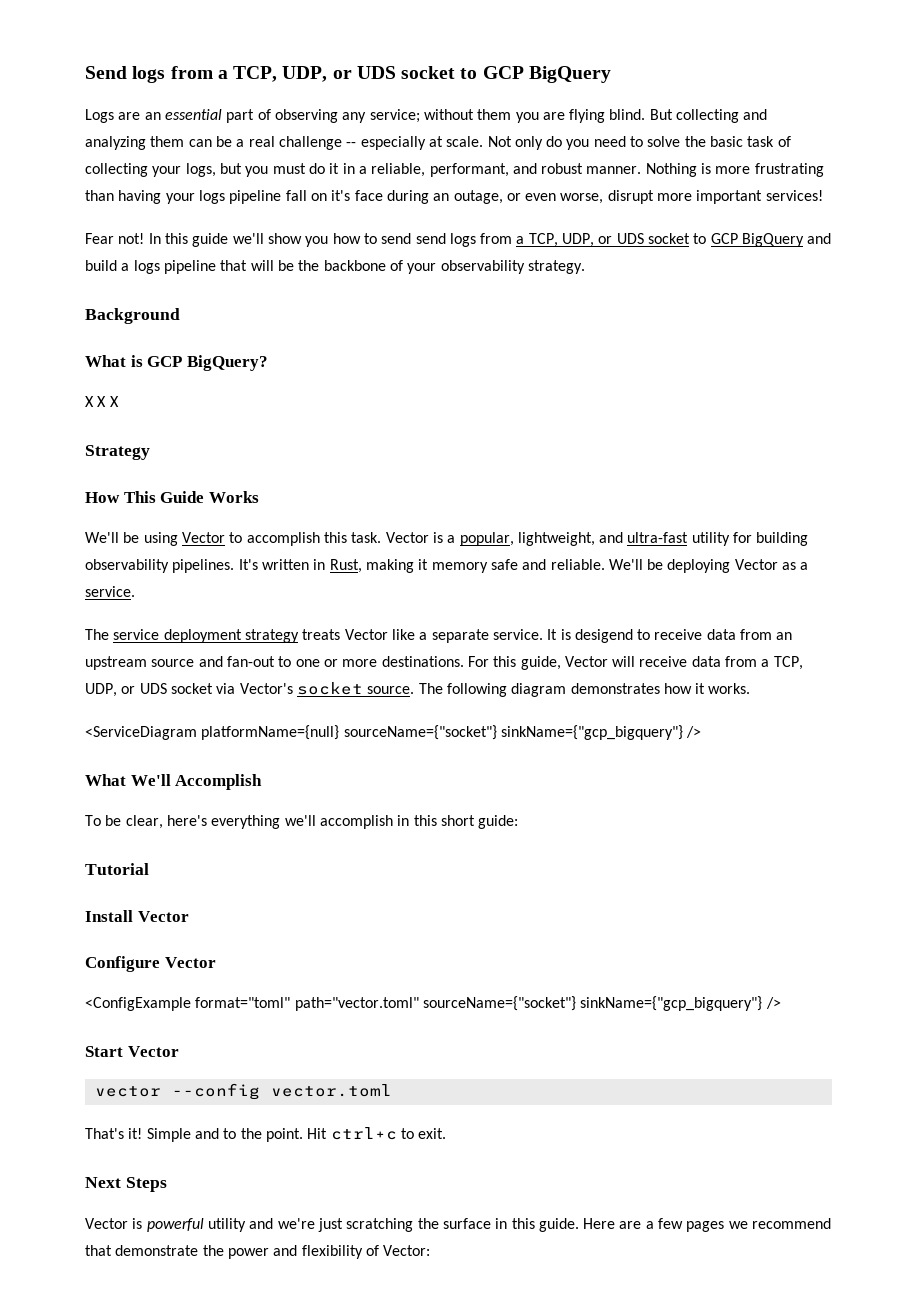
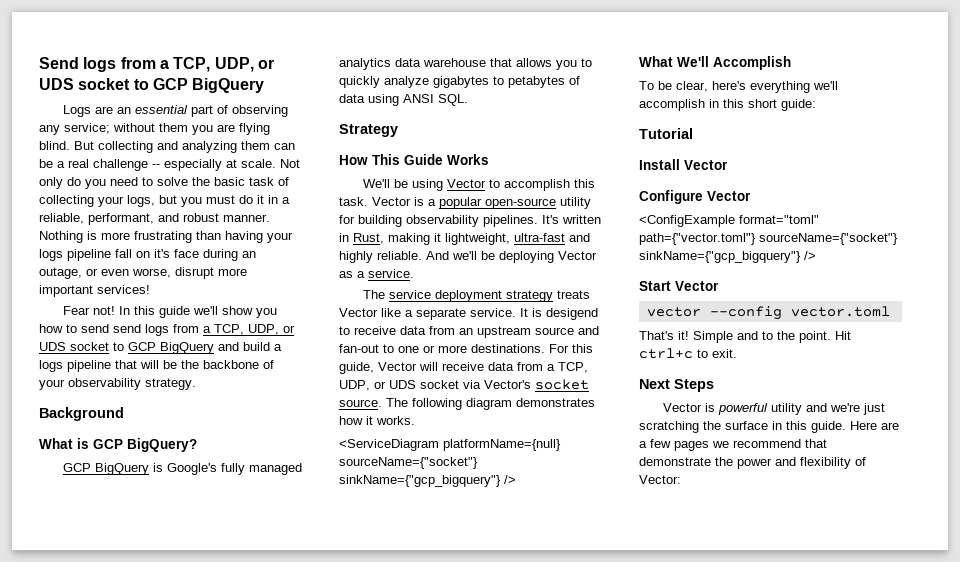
- X X X
+ GCP BigQuery is Google's fully managed analytics data warehouse that allows you to quickly analyze gigabytes to petabytes of data using ANSI SQL.
- Vector is a popular, lightweight, and ultra-fast utility for building observability pipelines.
+ Vector is a popular open-source utility for building observability pipelines.
- It's written in Rust, making it memory safe and reliable. We'll be deploying Vector as a service.
+ It's written in Rust, making it lightweight, ultra-fast and highly reliable. And we'll be deploying Vector as a service.
- <ConfigExample format="toml" path="vector.toml" sourceName={"socket"} sinkName={"gcp_bigquery"} />
+ <ConfigExample format="toml" path={"vector.toml"} sourceName={"socket"} sinkName={"gcp_bigquery"} />

